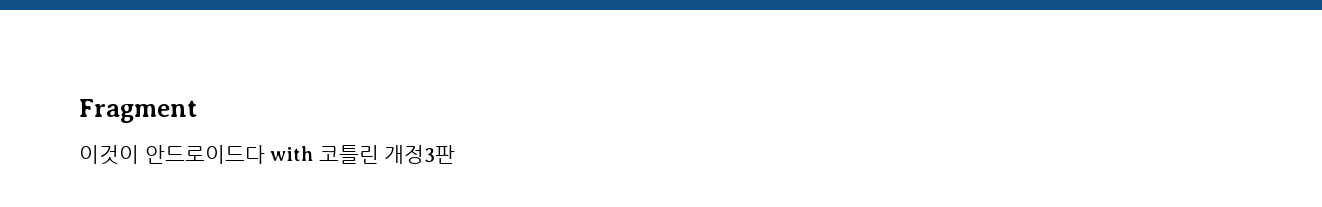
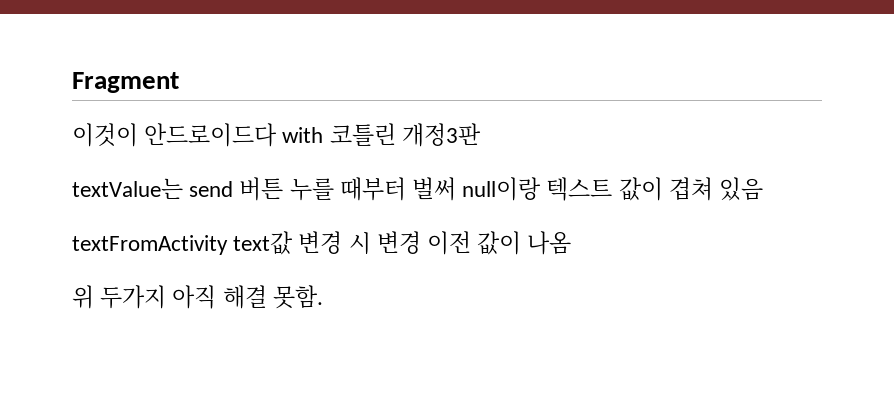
+ textValue는 send 버튼 누를 때부터 벌써 null이랑 텍스트 값이 겹쳐 있음
+ textFromActivity text값 변경 시 변경 이전 값이 나옴
+ 위 두가지 아직 해결 못함.

